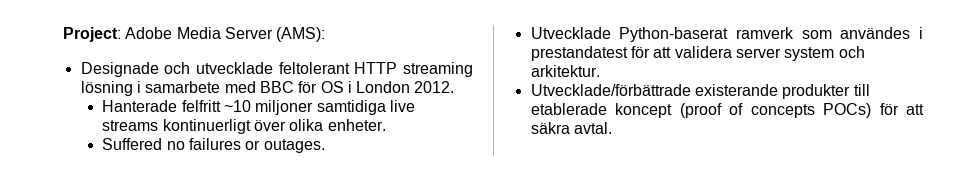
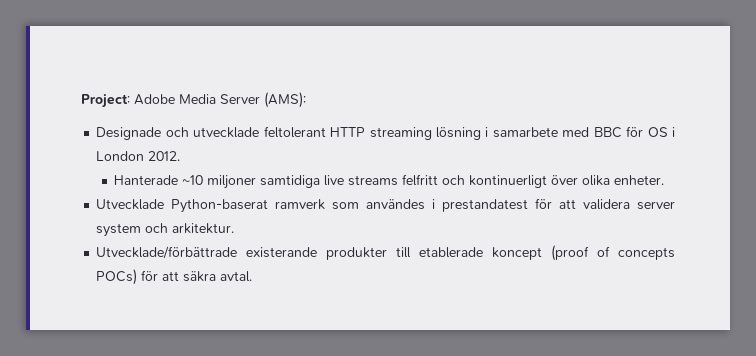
- Hanterade felfritt ~10 miljoner samtidiga live streams kontinuerligt över olika enheter.
+ Hanterade ~10 miljoner samtidiga live streams felfritt och kontinuerligt över olika enheter.
- Suffered no failures or outages.

